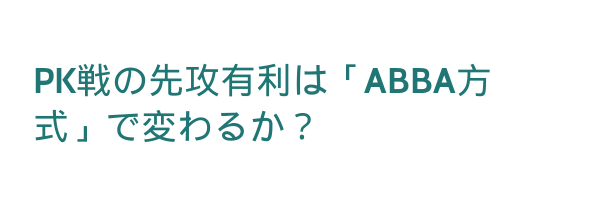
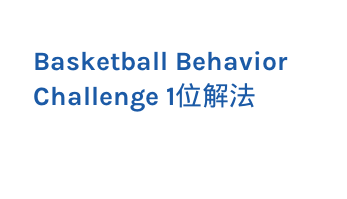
- PK戦の先攻有利は「ABBA方式」で変わるか？
+ Basketball Behavior Challenge 1位解法

